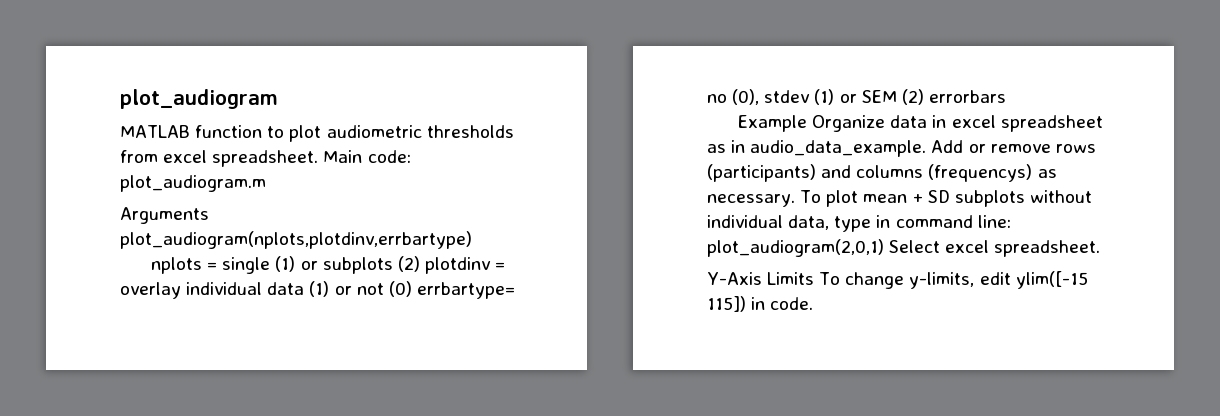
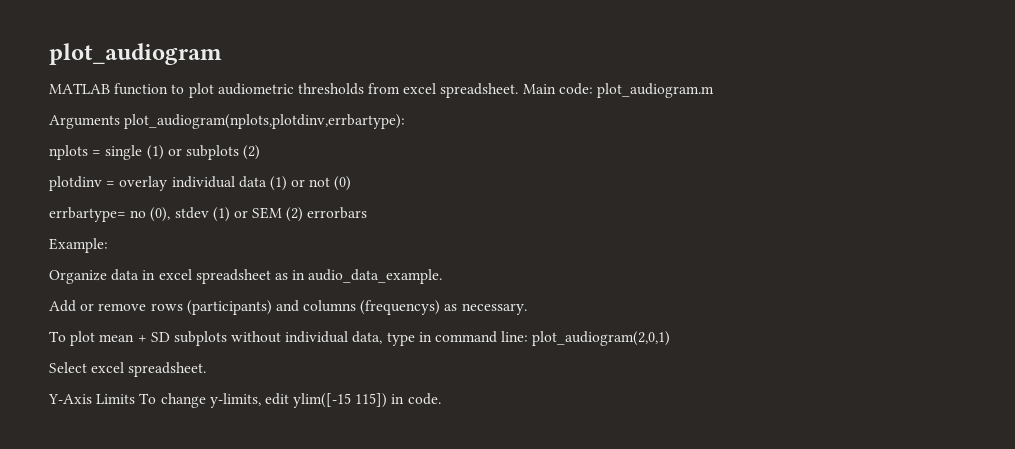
- Arguments plot_audiogram(nplots,plotdinv,errbartype)
+ Arguments plot_audiogram(nplots,plotdinv,errbartype):
- nplots = single (1) or subplots (2) plotdinv = overlay individual data (1) or not (0) errbartype= no (0), stdev (1) or SEM (2) errorbars
+ nplots = single (1) or subplots (2)
+ plotdinv = overlay individual data (1) or not (0)
+ errbartype= no (0), stdev (1) or SEM (2) errorbars
- Example Organize data in excel spreadsheet as in audio_data_example. Add or remove rows (participants) and columns (frequencys) as necessary. To plot mean + SD subplots without individual data, type in command line: plot_audiogram(2,0,1) Select excel spreadsheet.
+ Example:
+ Organize data in excel spreadsheet as in audio_data_example.
+ Add or remove rows (participants) and columns (frequencys) as necessary.
+ To plot mean + SD subplots without individual data, type in command line: plot_audiogram(2,0,1)
+ Select excel spreadsheet.

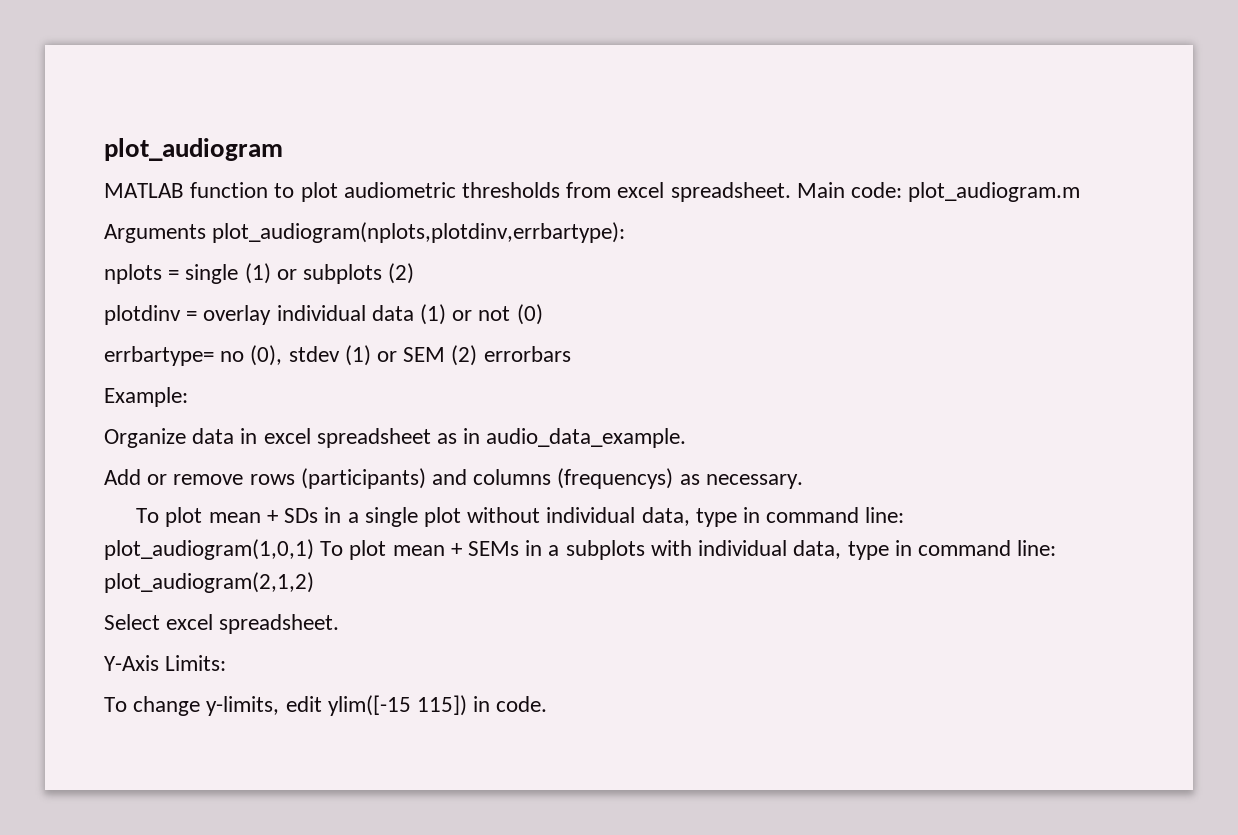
- To plot mean + SD subplots without individual data, type in command line: plot_audiogram(2,0,1)
+ To plot mean + SDs in a single plot without individual data, type in command line: plot_audiogram(1,0,1) To plot mean + SEMs in a subplots with individual data, type in command line: plot_audiogram(2,1,2)
- Y-Axis Limits To change y-limits, edit ylim([-15 115]) in code.
+ Y-Axis Limits:
+ To change y-limits, edit ylim([-15 115]) in code.

